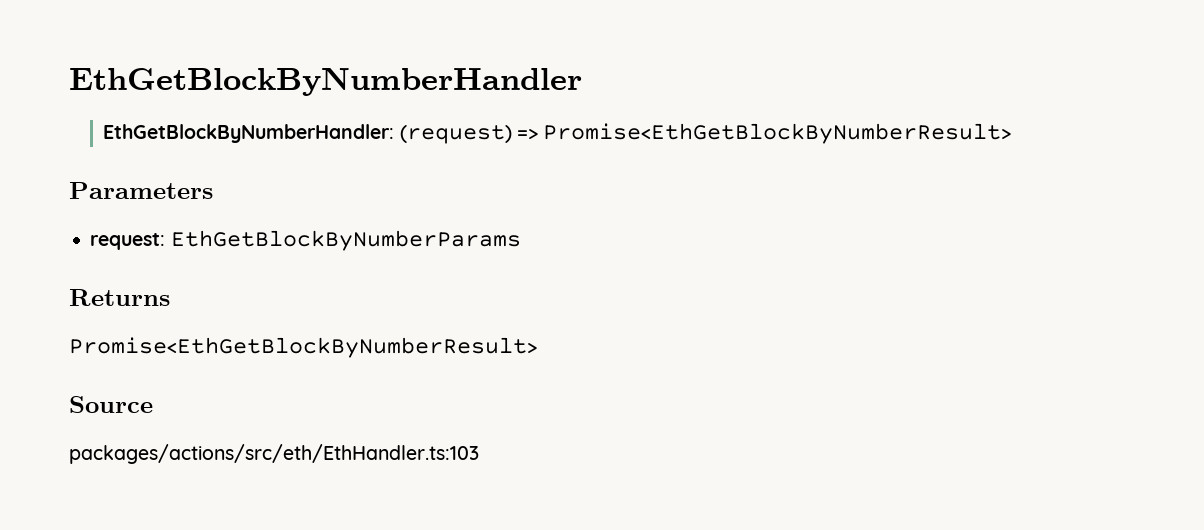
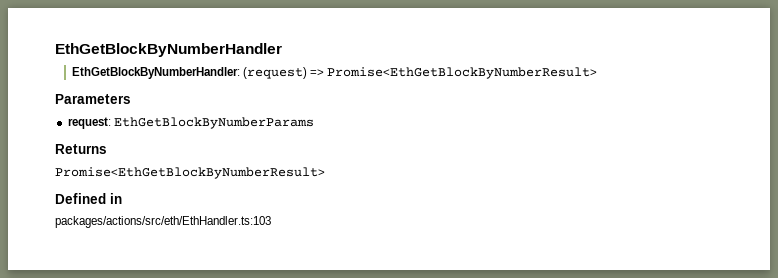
- Source
+ Defined in

